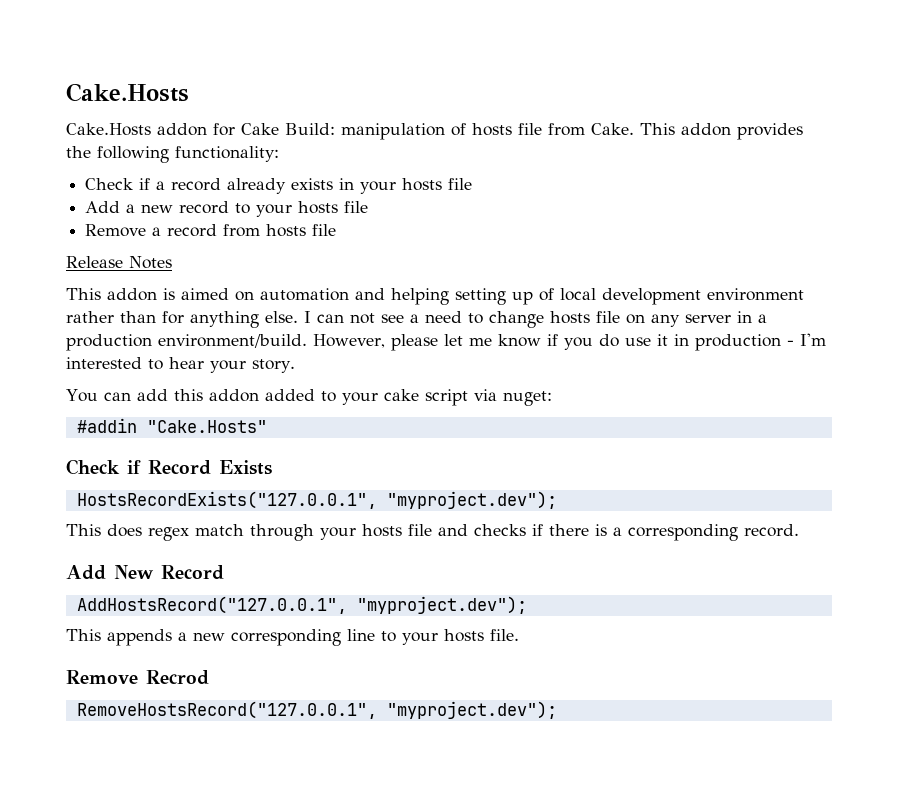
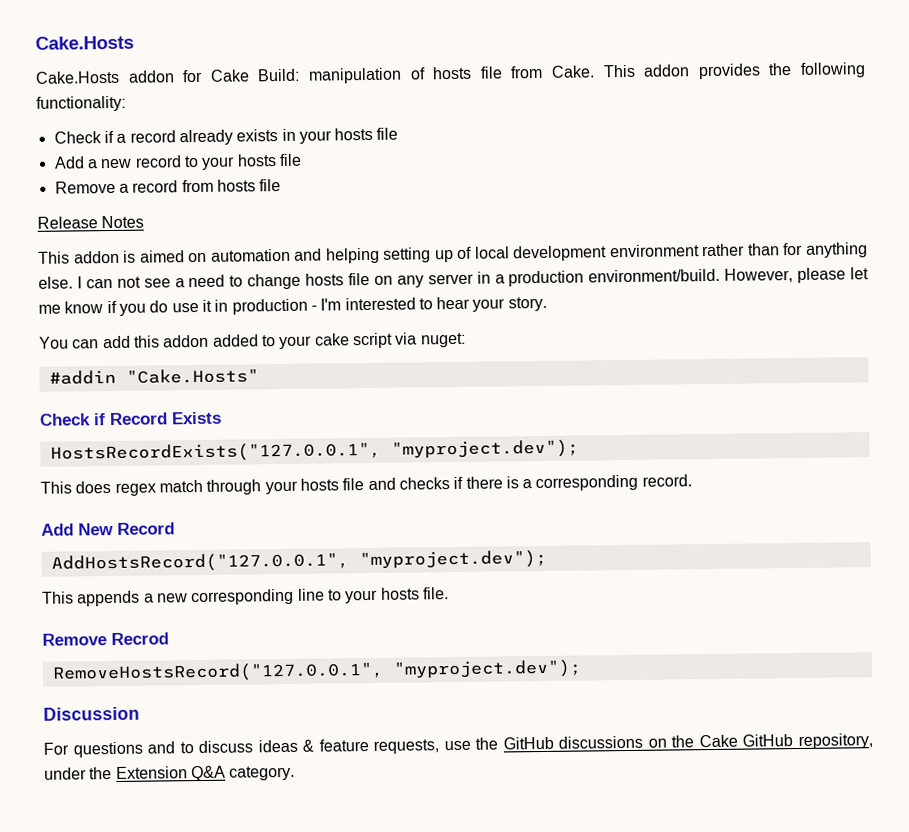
+ Discussion
+ For questions and to discuss ideas & feature requests, use the GitHub discussions on the Cake GitHub repository, under the Extension Q&A category.

